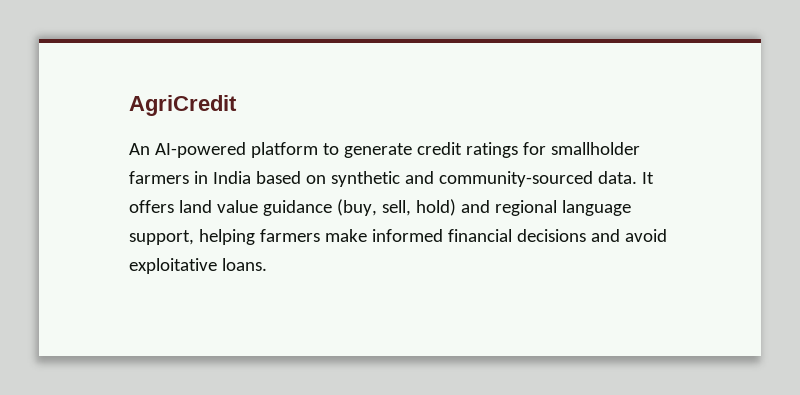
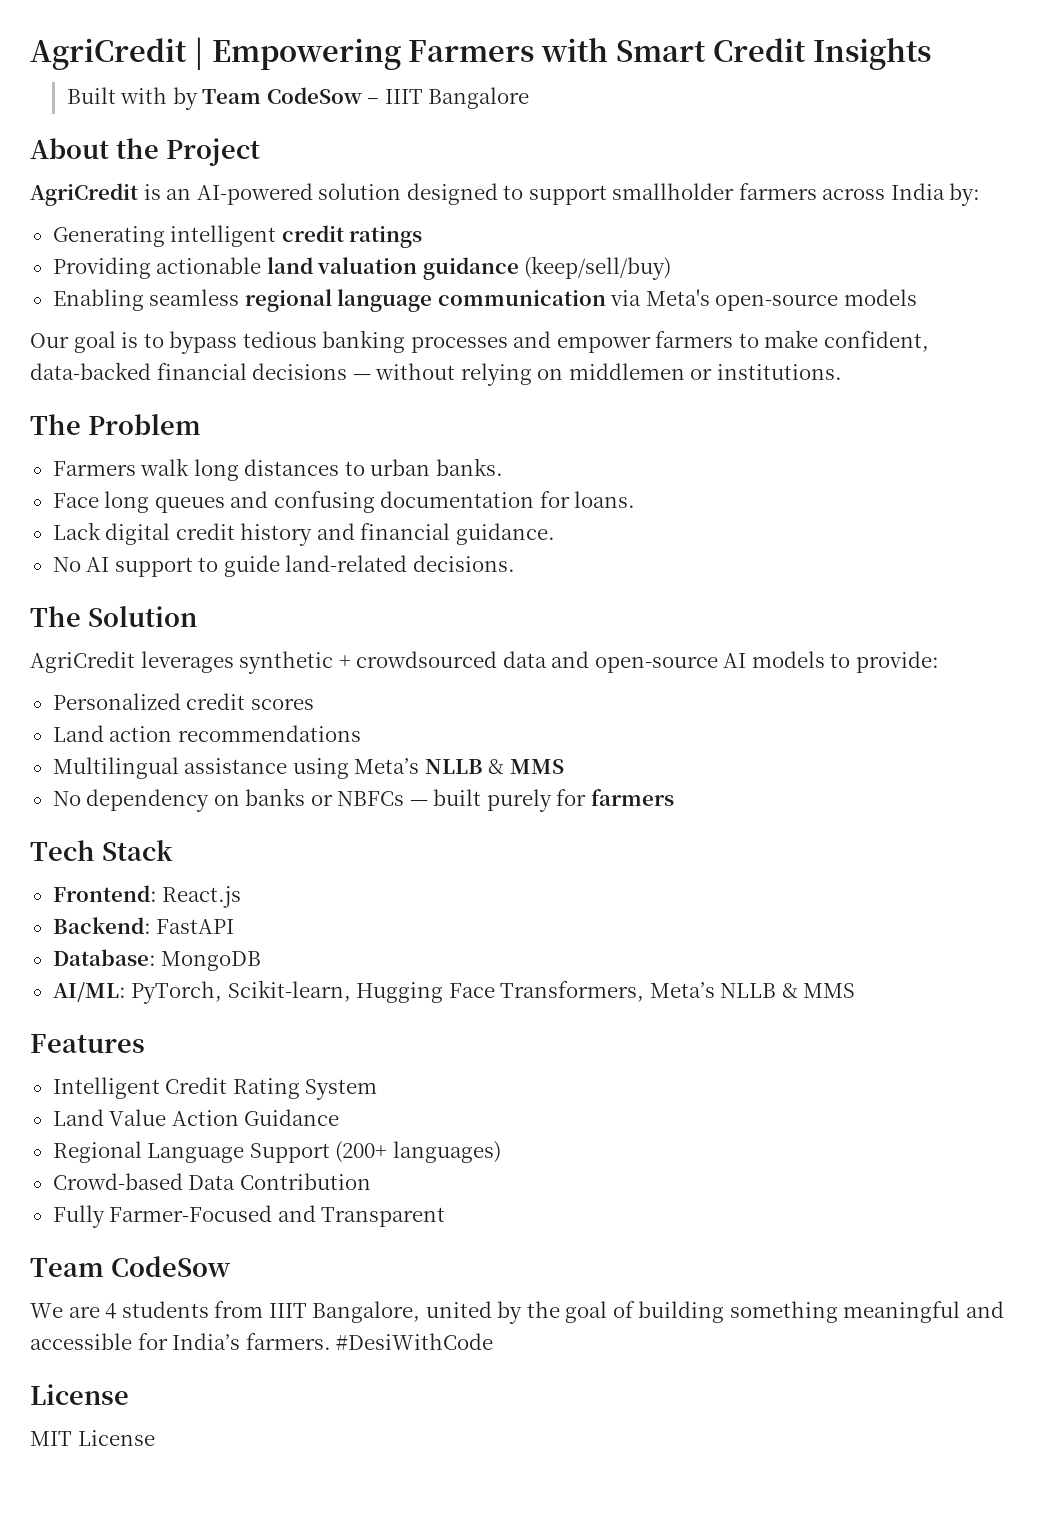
- AgriCredit
- An AI-powered platform to generate credit ratings for smallholder farmers in India based on synthetic and community-sourced data. It offers land value guidance (buy, sell, hold) and regional language support, helping farmers make informed financial decisions and avoid exploitative loans.
+ AgriCredit | Empowering Farmers with Smart Credit Insights
+ Built with by Team CodeSow – IIIT Bangalore
+ About the Project
+ AgriCredit is an AI-powered solution designed to support smallholder farmers across India by:
+ Generating intelligent credit ratings
+ Providing actionable land valuation guidance (keep/sell/buy)
+ Enabling seamless regional language communication via Meta's open-source models
+ Our goal is to bypass tedious banking processes and empower farmers to make confident, data-backed financial decisions — without relying on middlemen or institutions.
+ The Problem
+ Farmers walk long distances to urban banks.
+ Face long queues and confusing documentation for loans.
+ Lack digital credit history and financial guidance.
+ No AI support to guide land-related decisions.
+ The Solution
+ AgriCredit leverages synthetic + crowdsourced data and open-source AI models to provide:
+ Personalized credit scores
+ Land action recommendations
+ Multilingual assistance using Meta’s NLLB & MMS
+ No dependency on banks or NBFCs — built purely for farmers
+ Tech Stack
+ Frontend: React.js
+ Backend: FastAPI
+ Database: MongoDB
+ AI/ML: PyTorch, Scikit-learn, Hugging Face Transformers, Meta’s NLLB & MMS
+ Features
+ Intelligent Credit Rating System
+ Land Value Action Guidance
+ Regional Language Support (200+ languages)
+ Crowd-based Data Contribution
+ Fully Farmer-Focused and Transparent
+ Team CodeSow
+ We are 4 students from IIIT Bangalore, united by the goal of building something meaningful and accessible for India’s farmers. #DesiWithCode
+ License
+ MIT License

